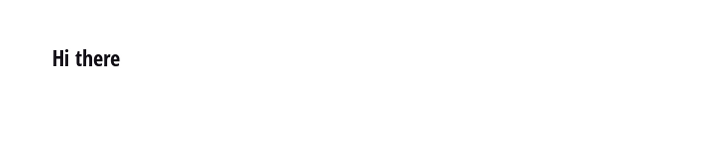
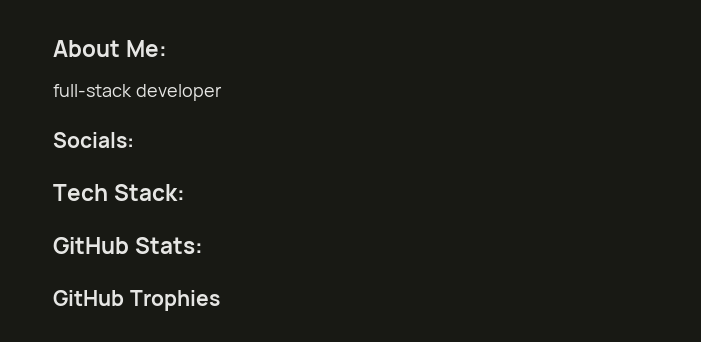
- Hi there
+ About Me:
+ full-stack developer
+ Socials:
+ Tech Stack:
+ GitHub Stats:
+ GitHub Trophies

